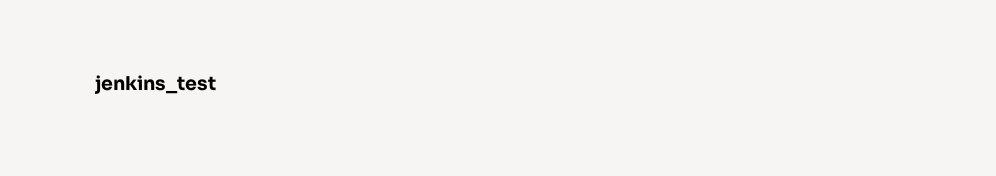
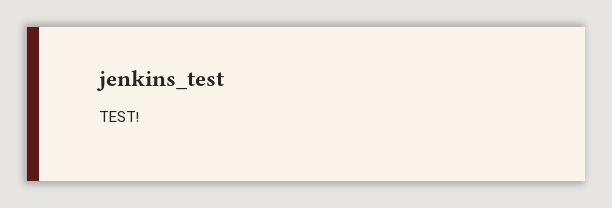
+ TEST!

